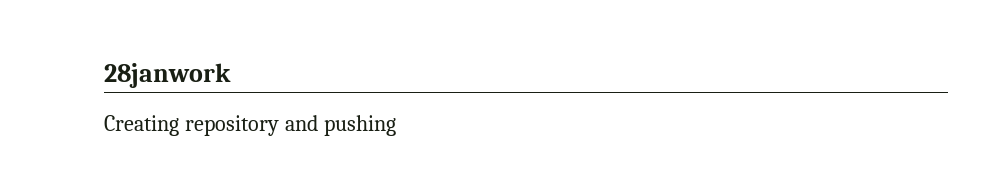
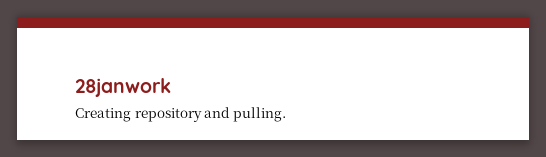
- Creating repository and pushing
+ Creating repository and pulling.

